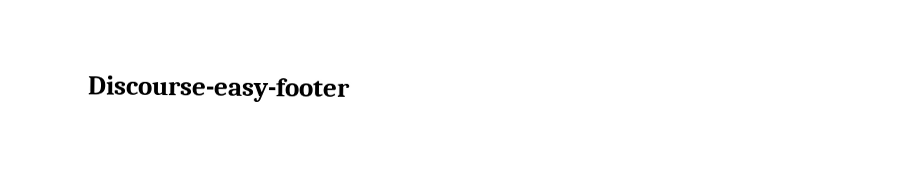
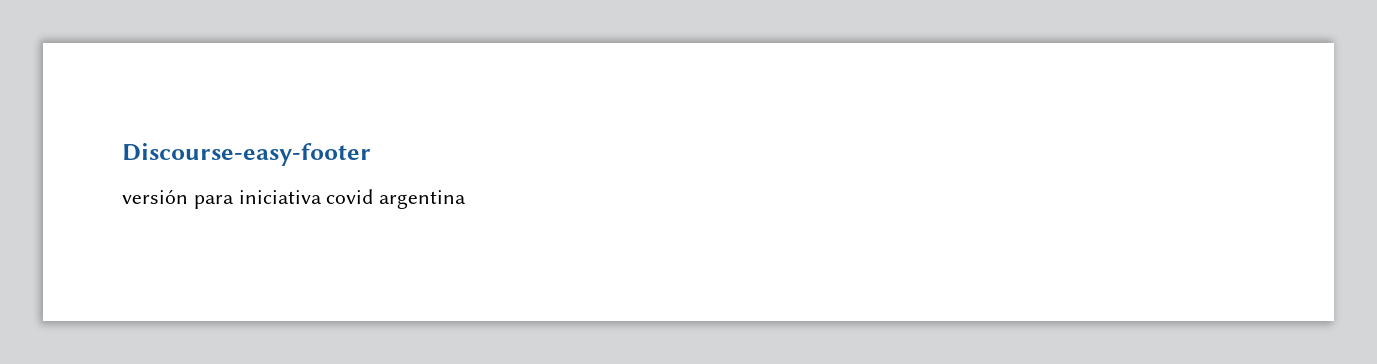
+ versión para iniciativa covid argentina

